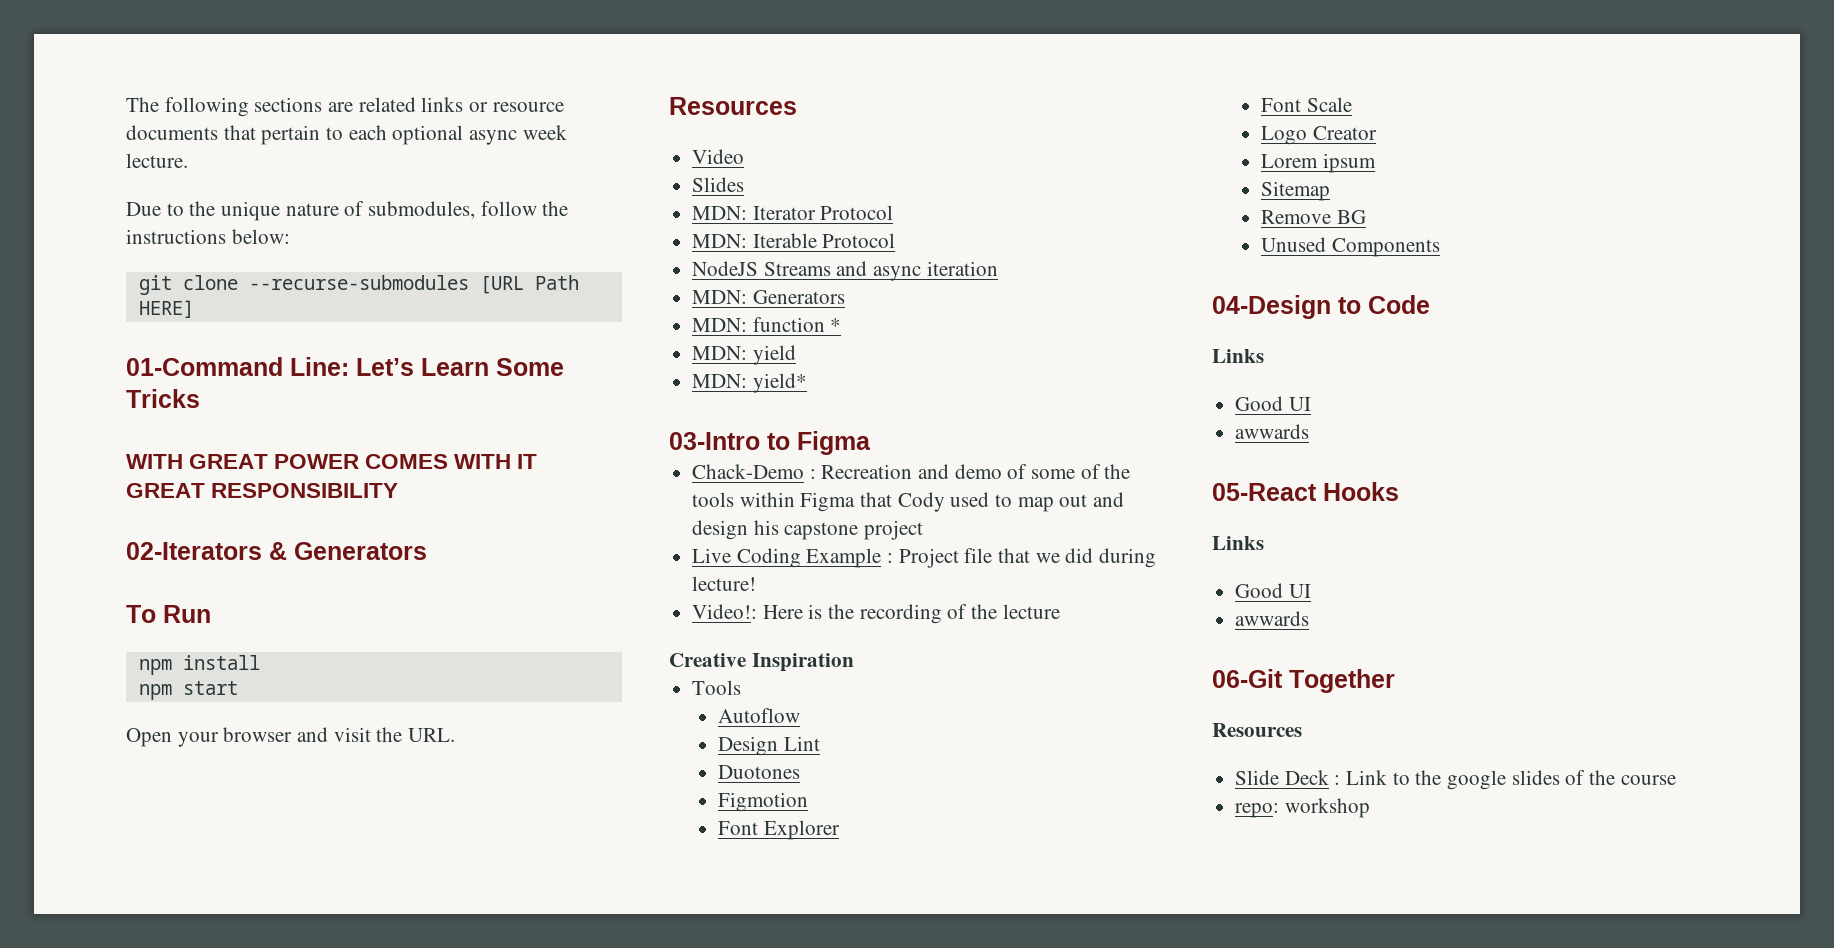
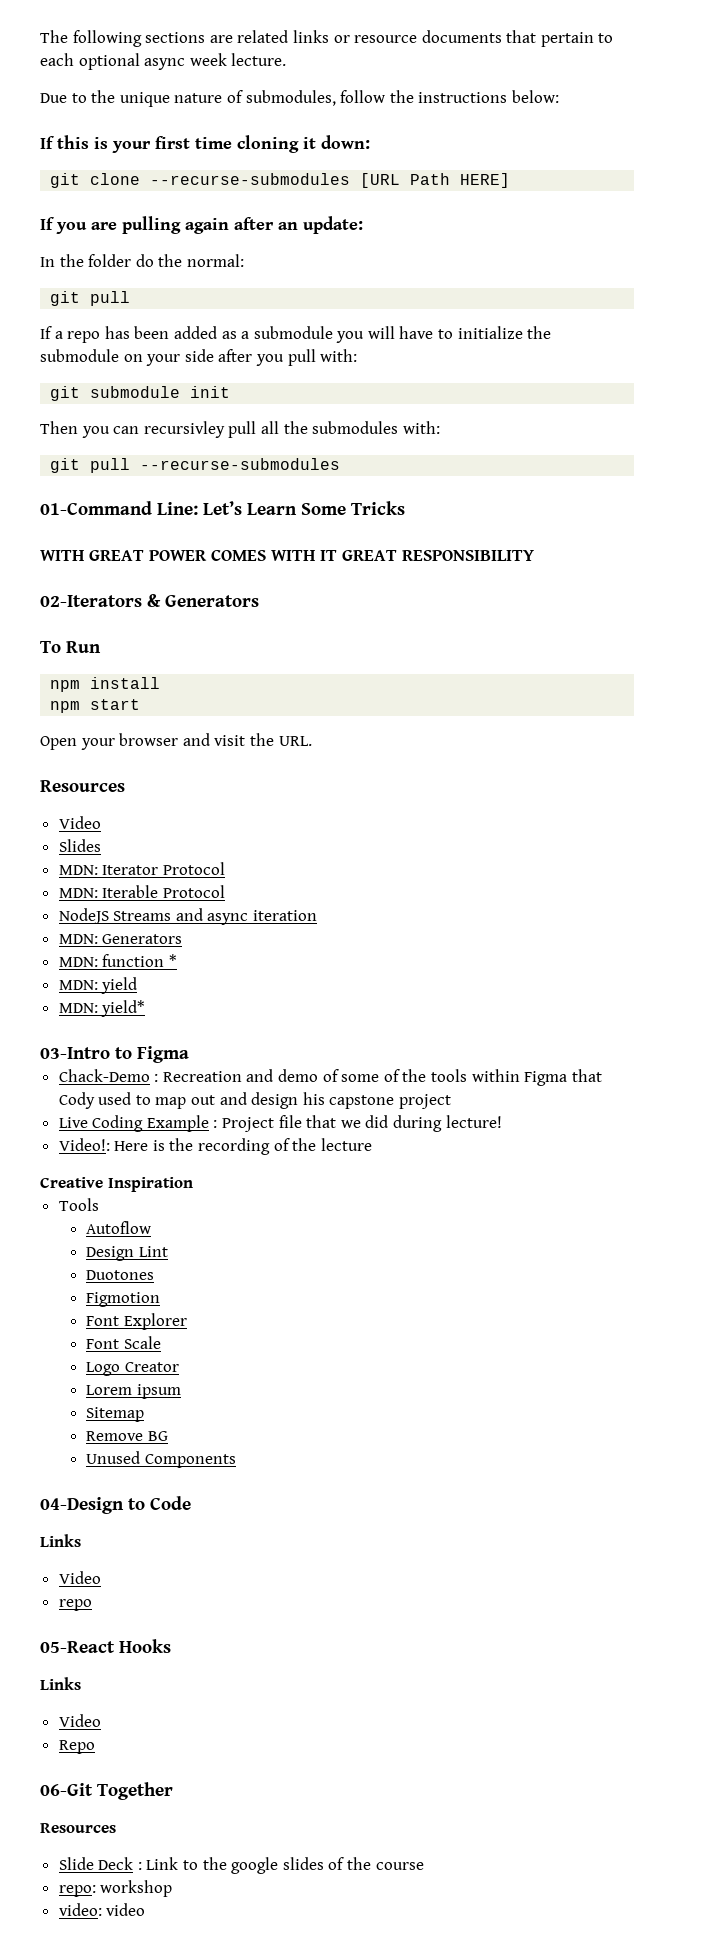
+ If this is your first time cloning it down:
+ If you are pulling again after an update:
+ In the folder do the normal:
+ git pull
+ If a repo has been added as a submodule you will have to initialize the submodule on your side after you pull with:
+ git submodule init
+ Then you can recursivley pull all the submodules with:
+ git pull --recurse-submodules
  04-Design to Code
  Links
- Good UI
- awwards
+ Video
+ repo
  05-React Hooks
  Links
- Good UI
- awwards
+ Video
+ Repo
+ video: video

